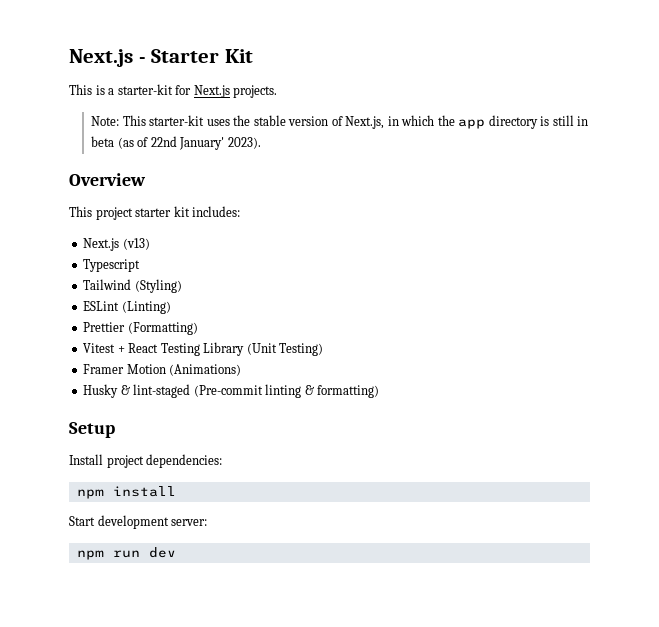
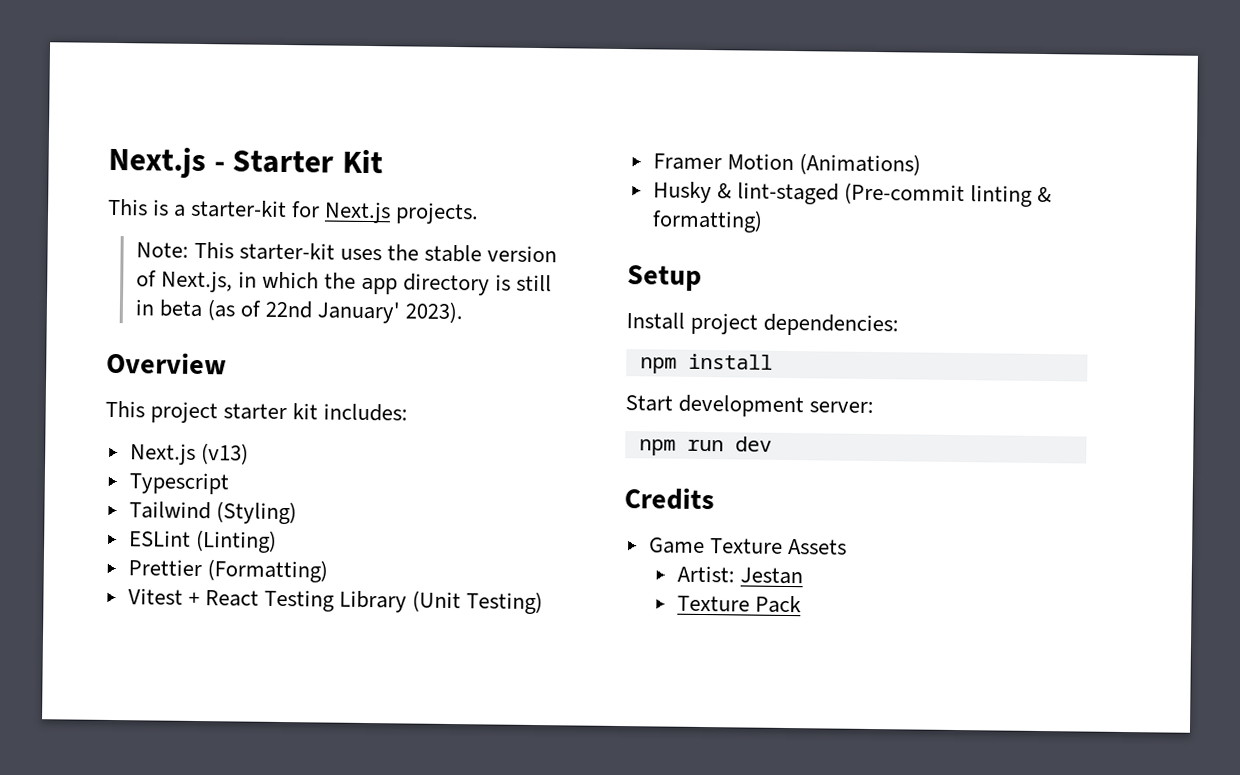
+ Credits
+ Game Texture Assets
+ Artist: Jestan
+ Texture Pack

